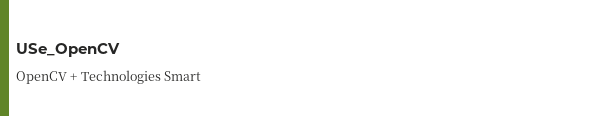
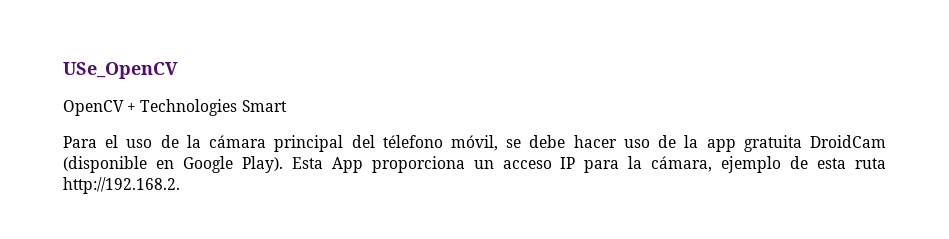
+ Para el uso de la cámara principal del télefono móvil, se debe hacer uso de la app gratuita DroidCam (disponible en Google Play). Esta App proporciona un acceso IP para la cámara, ejemplo de esta ruta http://192.168.2.

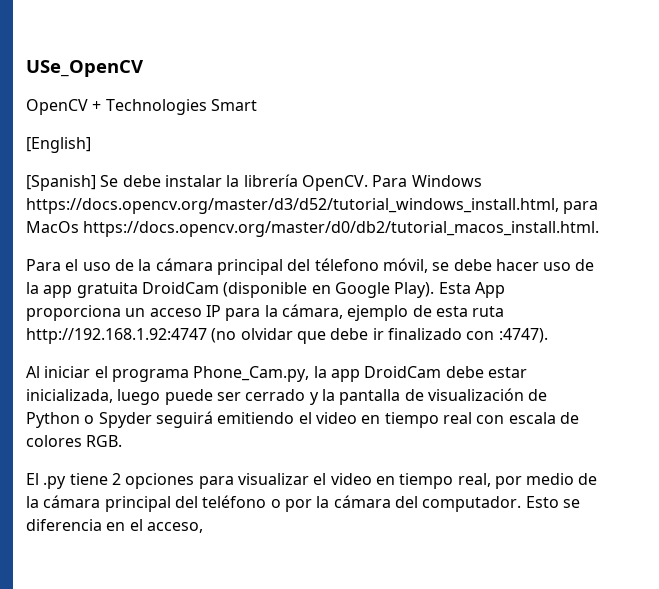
+ [English]
+ [Spanish] Se debe instalar la librería OpenCV. Para Windows https://docs.opencv.org/master/d3/d52/tutorial_windows_install.html, para MacOs https://docs.opencv.org/master/d0/db2/tutorial_macos_install.html.
- Esta App proporciona un acceso IP para la cámara, ejemplo de esta ruta http://192.168.2.
+ Esta App proporciona un acceso IP para la cámara, ejemplo de esta ruta http://192.168.1.92:4747 (no olvidar que debe ir finalizado con :4747).
+ Al iniciar el programa Phone_Cam.py, la app DroidCam debe estar inicializada, luego puede ser cerrado y la pantalla de visualización de Python o Spyder seguirá emitiendo el video en tiempo real con escala de colores RGB.
+ El .py tiene 2 opciones para visualizar el video en tiempo real, por medio de la cámara principal del teléfono o por la cámara del computador. Esto se diferencia en el acceso,

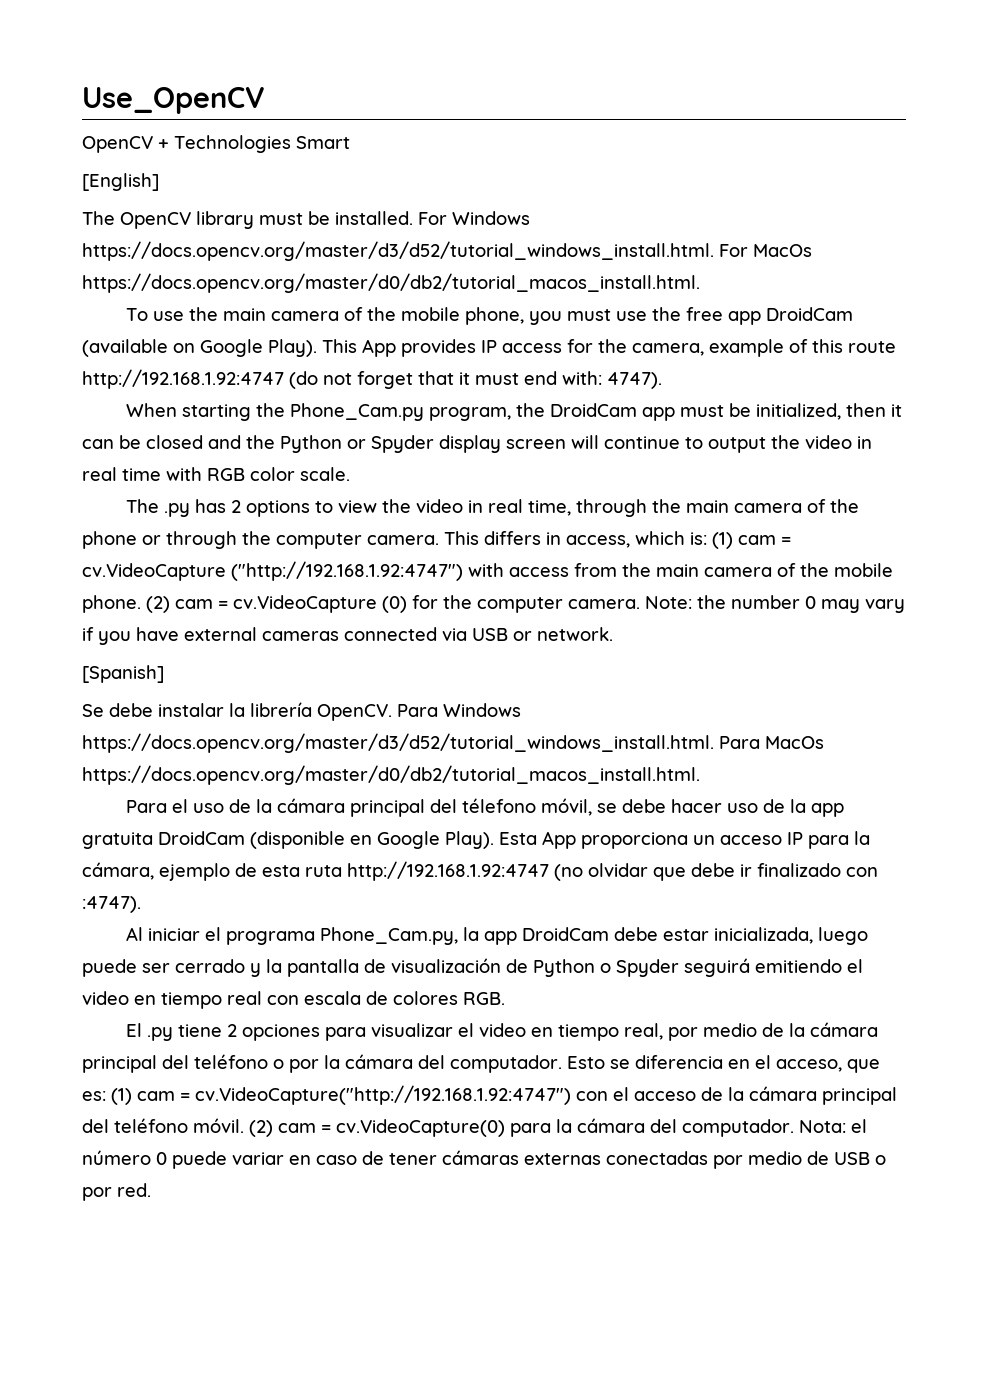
- USe_OpenCV
+ Use_OpenCV
+ The OpenCV library must be installed. For Windows https://docs.opencv.org/master/d3/d52/tutorial_windows_install.html. For MacOs https://docs.opencv.org/master/d0/db2/tutorial_macos_install.html.
+ To use the main camera of the mobile phone, you must use the free app DroidCam (available on Google Play). This App provides IP access for the camera, example of this route http://192.168.1.92:4747 (do not forget that it must end with: 4747).
+ When starting the Phone_Cam.py program, the DroidCam app must be initialized, then it can be closed and the Python or Spyder display screen will continue to output the video in real time with RGB color scale.
+ The .py has 2 options to view the video in real time, through the main camera of the phone or through the computer camera. This differs in access, which is: (1) cam = cv.VideoCapture ("http://192.168.1.92:4747") with access from the main camera of the mobile phone. (2) cam = cv.VideoCapture (0) for the computer camera. Note: the number 0 may vary if you have external cameras connected via USB or network.
- [Spanish] Se debe instalar la librería OpenCV.
+ [Spanish]
+ Se debe instalar la librería OpenCV.
- Para Windows https://docs.opencv.org/master/d3/d52/tutorial_windows_install.html, para MacOs https://docs.opencv.org/master/d0/db2/tutorial_macos_install.html.
+ Para Windows https://docs.opencv.org/master/d3/d52/tutorial_windows_install.html. Para MacOs https://docs.opencv.org/master/d0/db2/tutorial_macos_install.html.
- Esto se diferencia en el acceso,
+ Esto se diferencia en el acceso, que es: (1) cam = cv.VideoCapture("http://192.168.1.92:4747") con el acceso de la cámara principal del teléfono móvil. (2) cam = cv.VideoCapture(0) para la cámara del computador. Nota: el número 0 puede variar en caso de tener cámaras externas conectadas por medio de USB o por red.

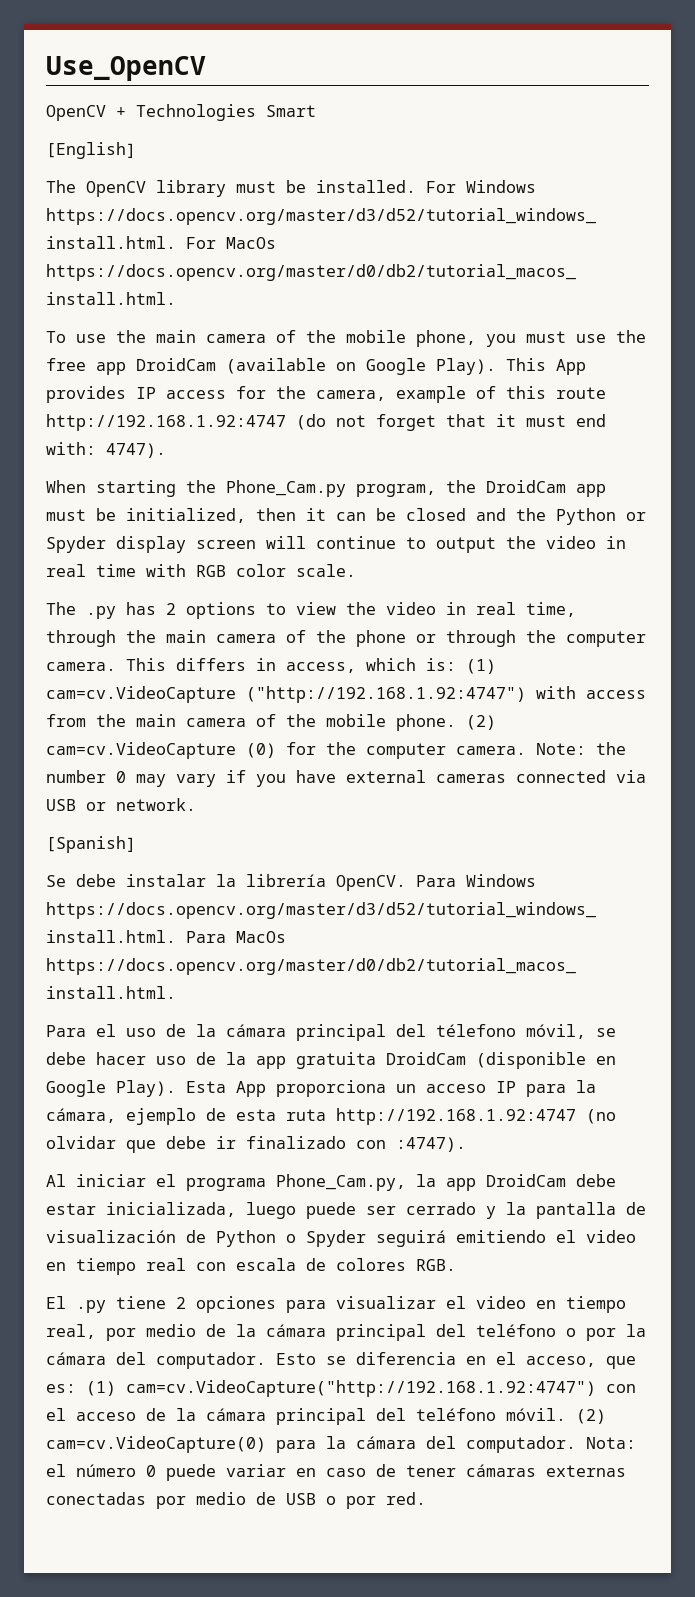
- This differs in access, which is: (1) cam = cv.VideoCapture ("http://192.168.1.92:4747") with access from the main camera of the mobile phone.
+ This differs in access, which is: (1) cam=cv.VideoCapture ("http://192.168.1.92:4747") with access from the main camera of the mobile phone.
- (2) cam = cv.VideoCapture (0) for the computer camera.
+ (2) cam=cv.VideoCapture (0) for the computer camera.
- Esto se diferencia en el acceso, que es: (1) cam = cv.VideoCapture("http://192.168.1.92:4747") con el acceso de la cámara principal del teléfono móvil.
+ Esto se diferencia en el acceso, que es: (1) cam=cv.VideoCapture("http://192.168.1.92:4747") con el acceso de la cámara principal del teléfono móvil.
- (2) cam = cv.VideoCapture(0) para la cámara del computador.
+ (2) cam=cv.VideoCapture(0) para la cámara del computador.

